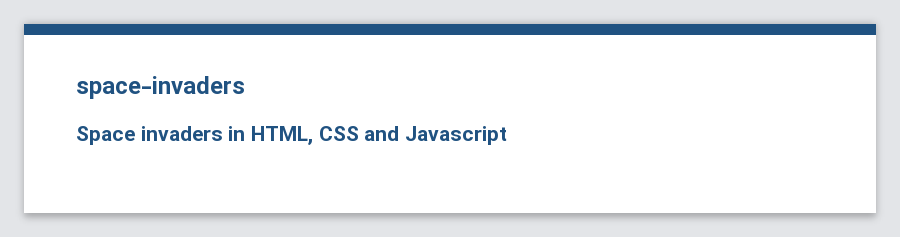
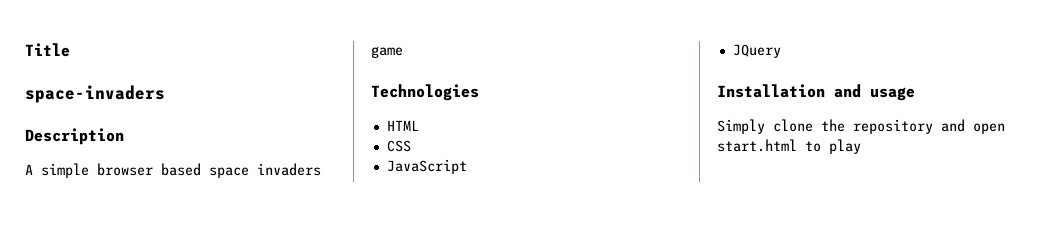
+ Title
- Space invaders in HTML, CSS and Javascript
+ Description
+ A simple browser based space invaders game
+ Technologies
+ HTML
+ CSS
+ JavaScript
+ JQuery
+ Installation and usage
+ Simply clone the repository and open start.html to play

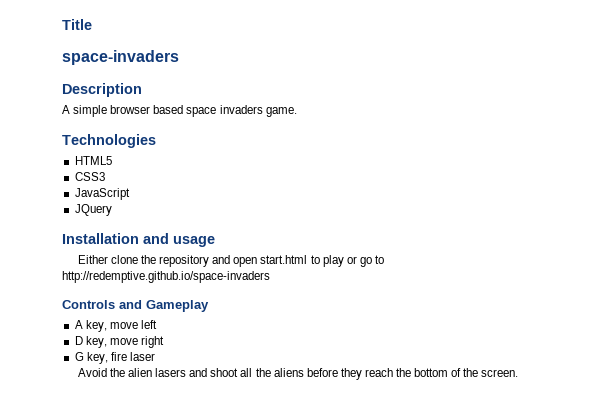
- A simple browser based space invaders game
+ A simple browser based space invaders game.
- HTML
- CSS
+ HTML5
+ CSS3
- Simply clone the repository and open start.html to play
+ Either clone the repository and open start.html to play or go to http://redemptive.github.io/space-invaders
+ Controls and Gameplay
+ A key, move left
+ D key, move right
+ G key, fire laser
+ Avoid the alien lasers and shoot all the aliens before they reach the bottom of the screen.

